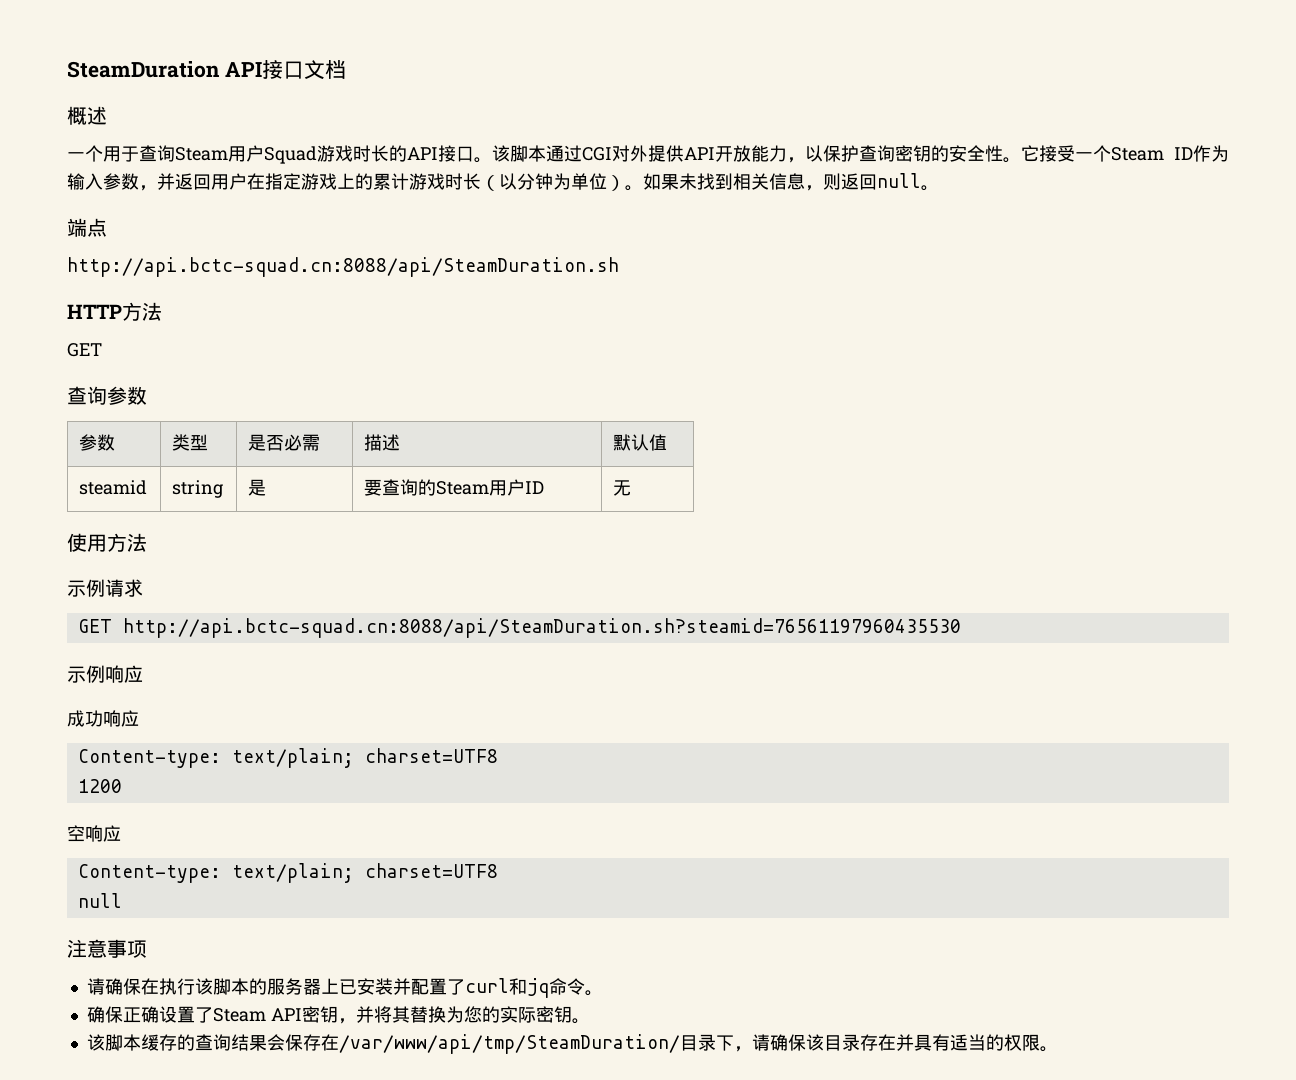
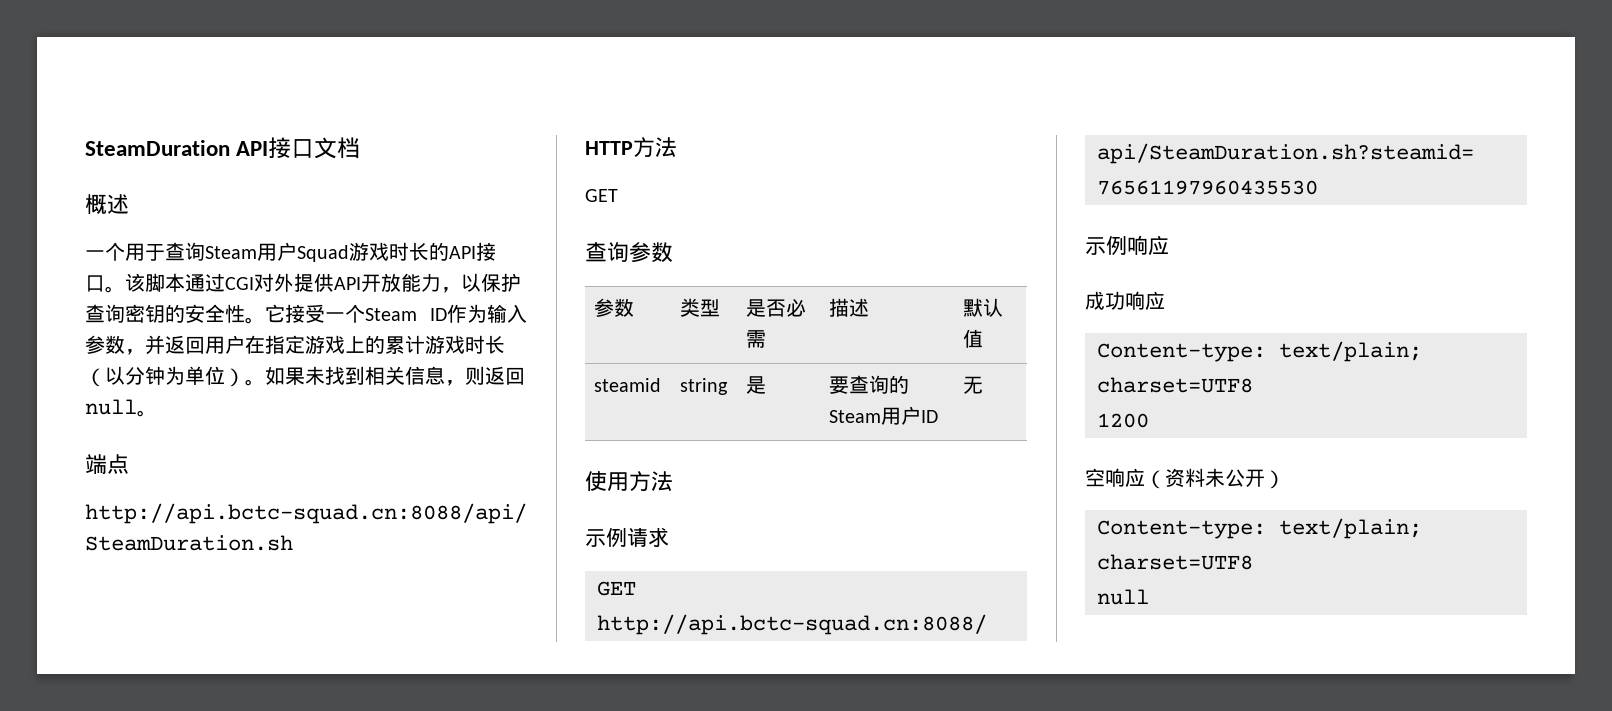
- 空响应
+ 空响应（资料未公开）
- 注意事项
- 请确保在执行该脚本的服务器上已安装并配置了curl和jq命令。
- 确保正确设置了Steam API密钥，并将其替换为您的实际密钥。
- 该脚本缓存的查询结果会保存在/var/www/api/tmp/SteamDuration/目录下，请确保该目录存在并具有适当的权限。

